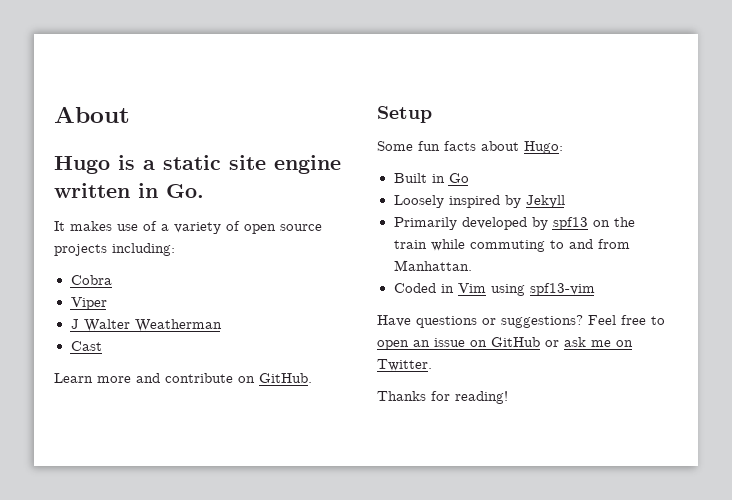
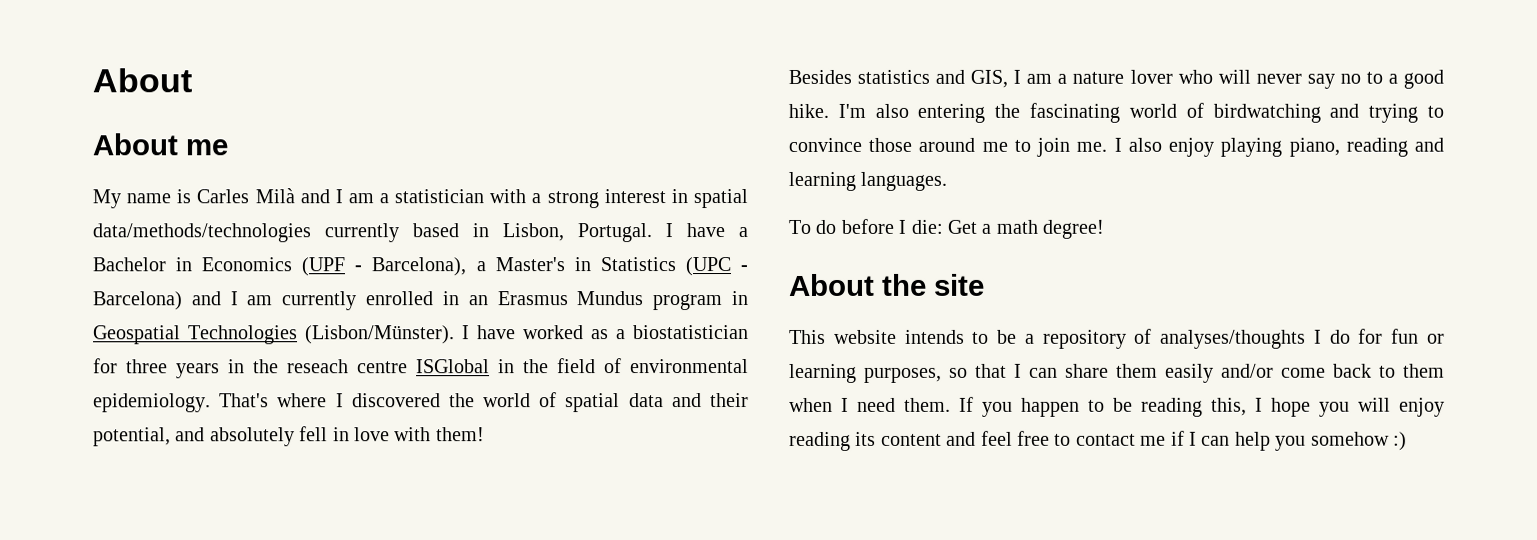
- Hugo is a static site engine written in Go.
- It makes use of a variety of open source projects including:
- Cobra
- Viper
- J Walter Weatherman
- Cast
- Learn more and contribute on GitHub.
- Setup
- Some fun facts about Hugo:
- Built in Go
- Loosely inspired by Jekyll
- Primarily developed by spf13 on the train while commuting to and from Manhattan.
- Coded in Vim using spf13-vim
- Have questions or suggestions? Feel free to open an issue on GitHub or ask me on Twitter.
- Thanks for reading!
+ About me
+ My name is Carles Milà and I am a statistician with a strong interest in spatial data/methods/technologies currently based in Lisbon, Portugal. I have a Bachelor in Economics (UPF - Barcelona), a Master's in Statistics (UPC - Barcelona) and I am currently enrolled in an Erasmus Mundus program in Geospatial Technologies (Lisbon/Münster). I have worked as a biostatistician for three years in the reseach centre ISGlobal in the field of environmental epidemiology. That's where I discovered the world of spatial data and their potential, and absolutely fell in love with them!
+ Besides statistics and GIS, I am a nature lover who will never say no to a good hike. I'm also entering the fascinating world of birdwatching and trying to convince those around me to join me. I also enjoy playing piano, reading and learning languages.
+ To do before I die: Get a math degree!
+ About the site
+ This website intends to be a repository of analyses/thoughts I do for fun or learning purposes, so that I can share them easily and/or come back to them when I need them. If you happen to be reading this, I hope you will enjoy reading its content and feel free to contact me if I can help you somehow :)

